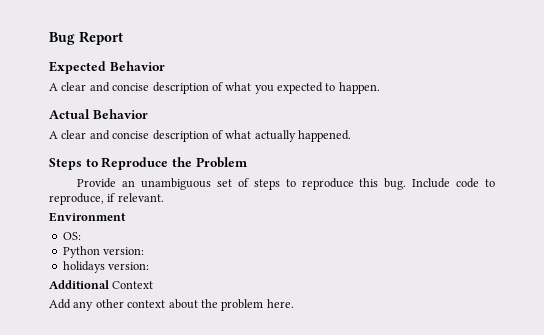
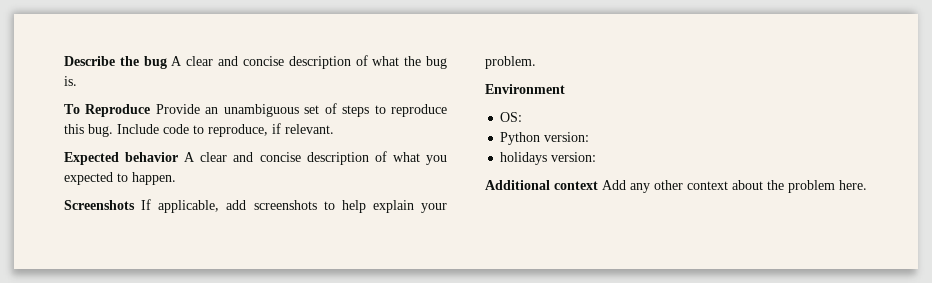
- Bug Report
- Expected Behavior
- A clear and concise description of what you expected to happen.
- Actual Behavior
- A clear and concise description of what actually happened.
- Steps to Reproduce the Problem
- Provide an unambiguous set of steps to reproduce this bug.
+ Describe the bug A clear and concise description of what the bug is.
+ To Reproduce Provide an unambiguous set of steps to reproduce this bug.
+ Expected behavior A clear and concise description of what you expected to happen.
+ Screenshots If applicable, add screenshots to help explain your problem.
- Additional Context
- Add any other context about the problem here.
+ Additional context Add any other context about the problem here.

